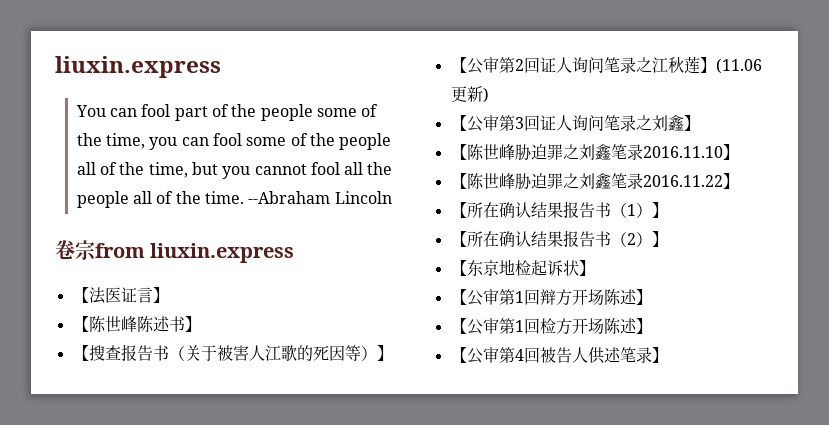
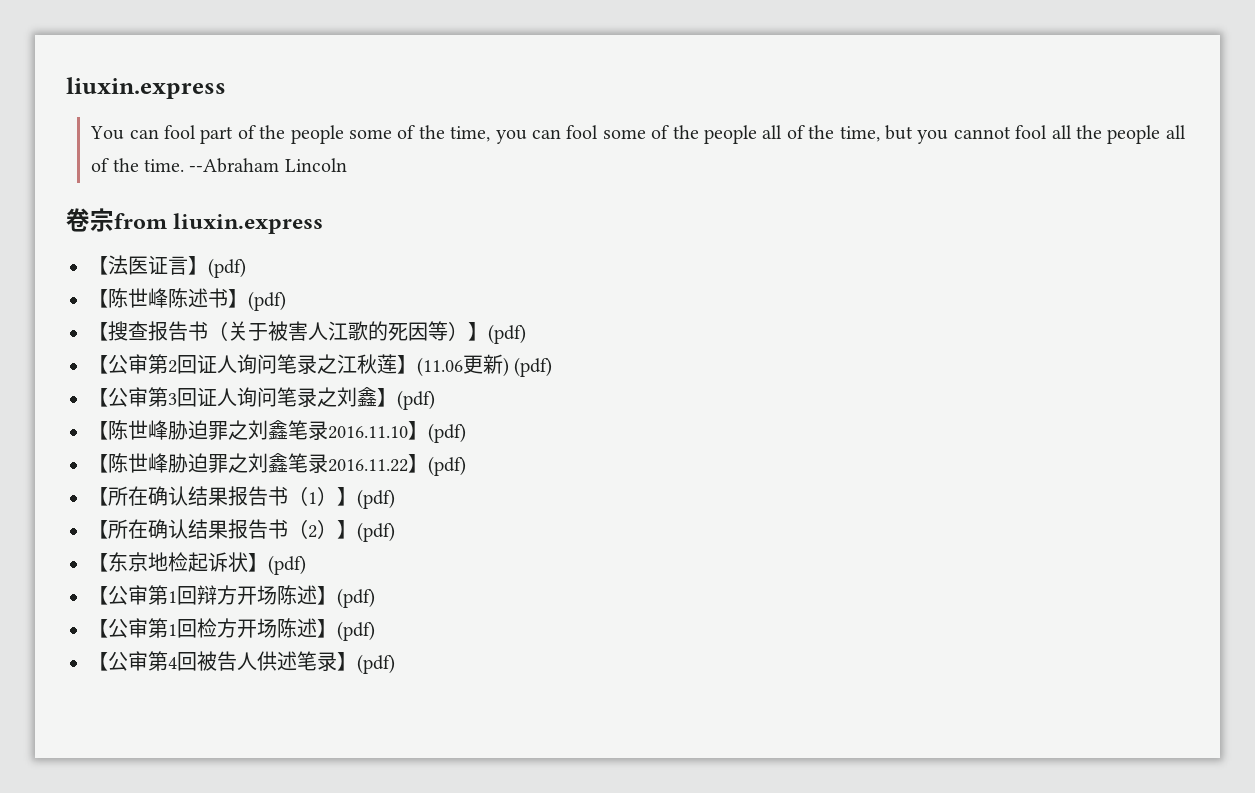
- 【法医证言】
+ 【法医证言】(pdf)
- 【陈世峰陈述书】
+ 【陈世峰陈述书】(pdf)
- 【搜查报告书（关于被害人江歌的死因等）】
+ 【搜查报告书（关于被害人江歌的死因等）】(pdf)
- 【公审第2回证人询问笔录之江秋莲】(11.06更新)
+ 【公审第2回证人询问笔录之江秋莲】(11.06更新) (pdf)
- 【公审第3回证人询问笔录之刘鑫】
+ 【公审第3回证人询问笔录之刘鑫】(pdf)
- 【陈世峰胁迫罪之刘鑫笔录2016.11.10】
+ 【陈世峰胁迫罪之刘鑫笔录2016.11.10】(pdf)
- 【陈世峰胁迫罪之刘鑫笔录2016.11.22】
+ 【陈世峰胁迫罪之刘鑫笔录2016.11.22】(pdf)
- 【所在确认结果报告书（1）】
+ 【所在确认结果报告书（1）】(pdf)
- 【所在确认结果报告书（2）】
+ 【所在确认结果报告书（2）】(pdf)
- 【东京地检起诉状】
+ 【东京地检起诉状】(pdf)
- 【公审第1回辩方开场陈述】
+ 【公审第1回辩方开场陈述】(pdf)
- 【公审第1回检方开场陈述】
+ 【公审第1回检方开场陈述】(pdf)
- 【公审第4回被告人供述笔录】
+ 【公审第4回被告人供述笔录】(pdf)

